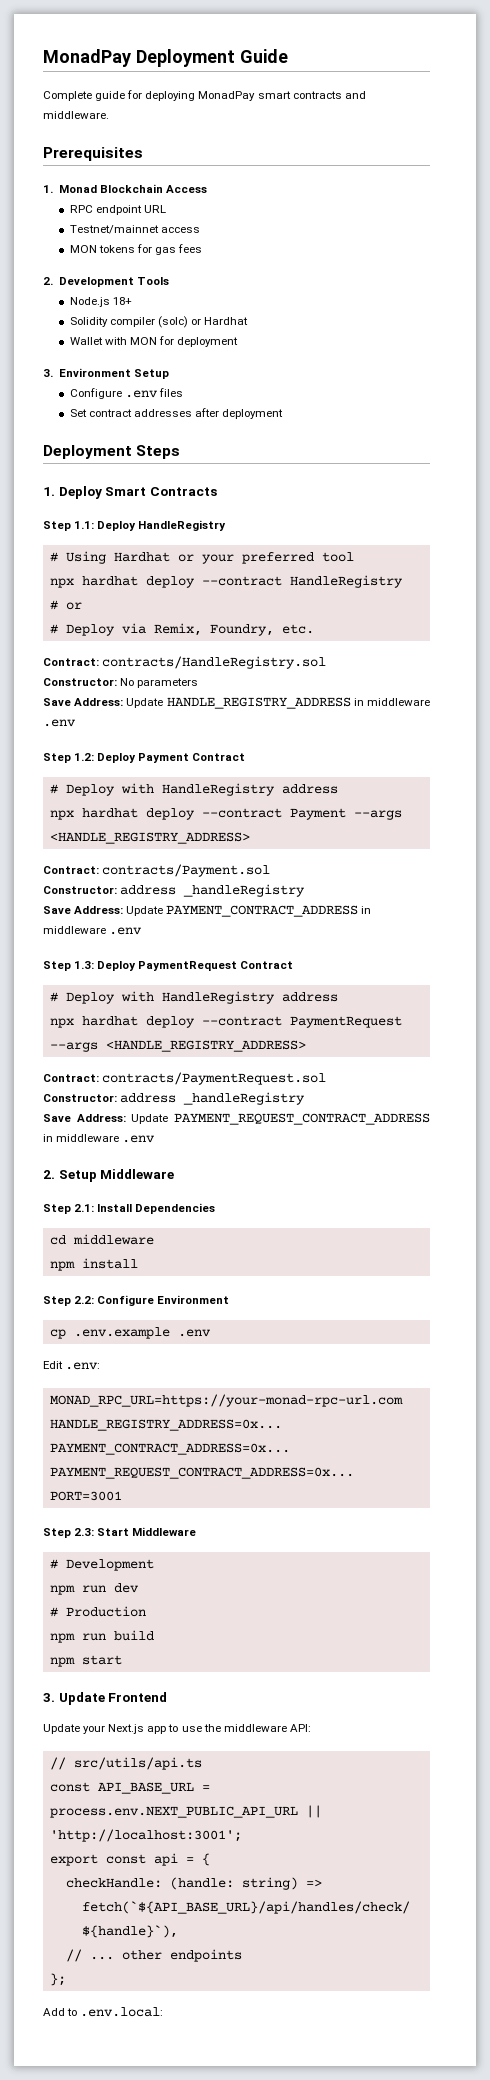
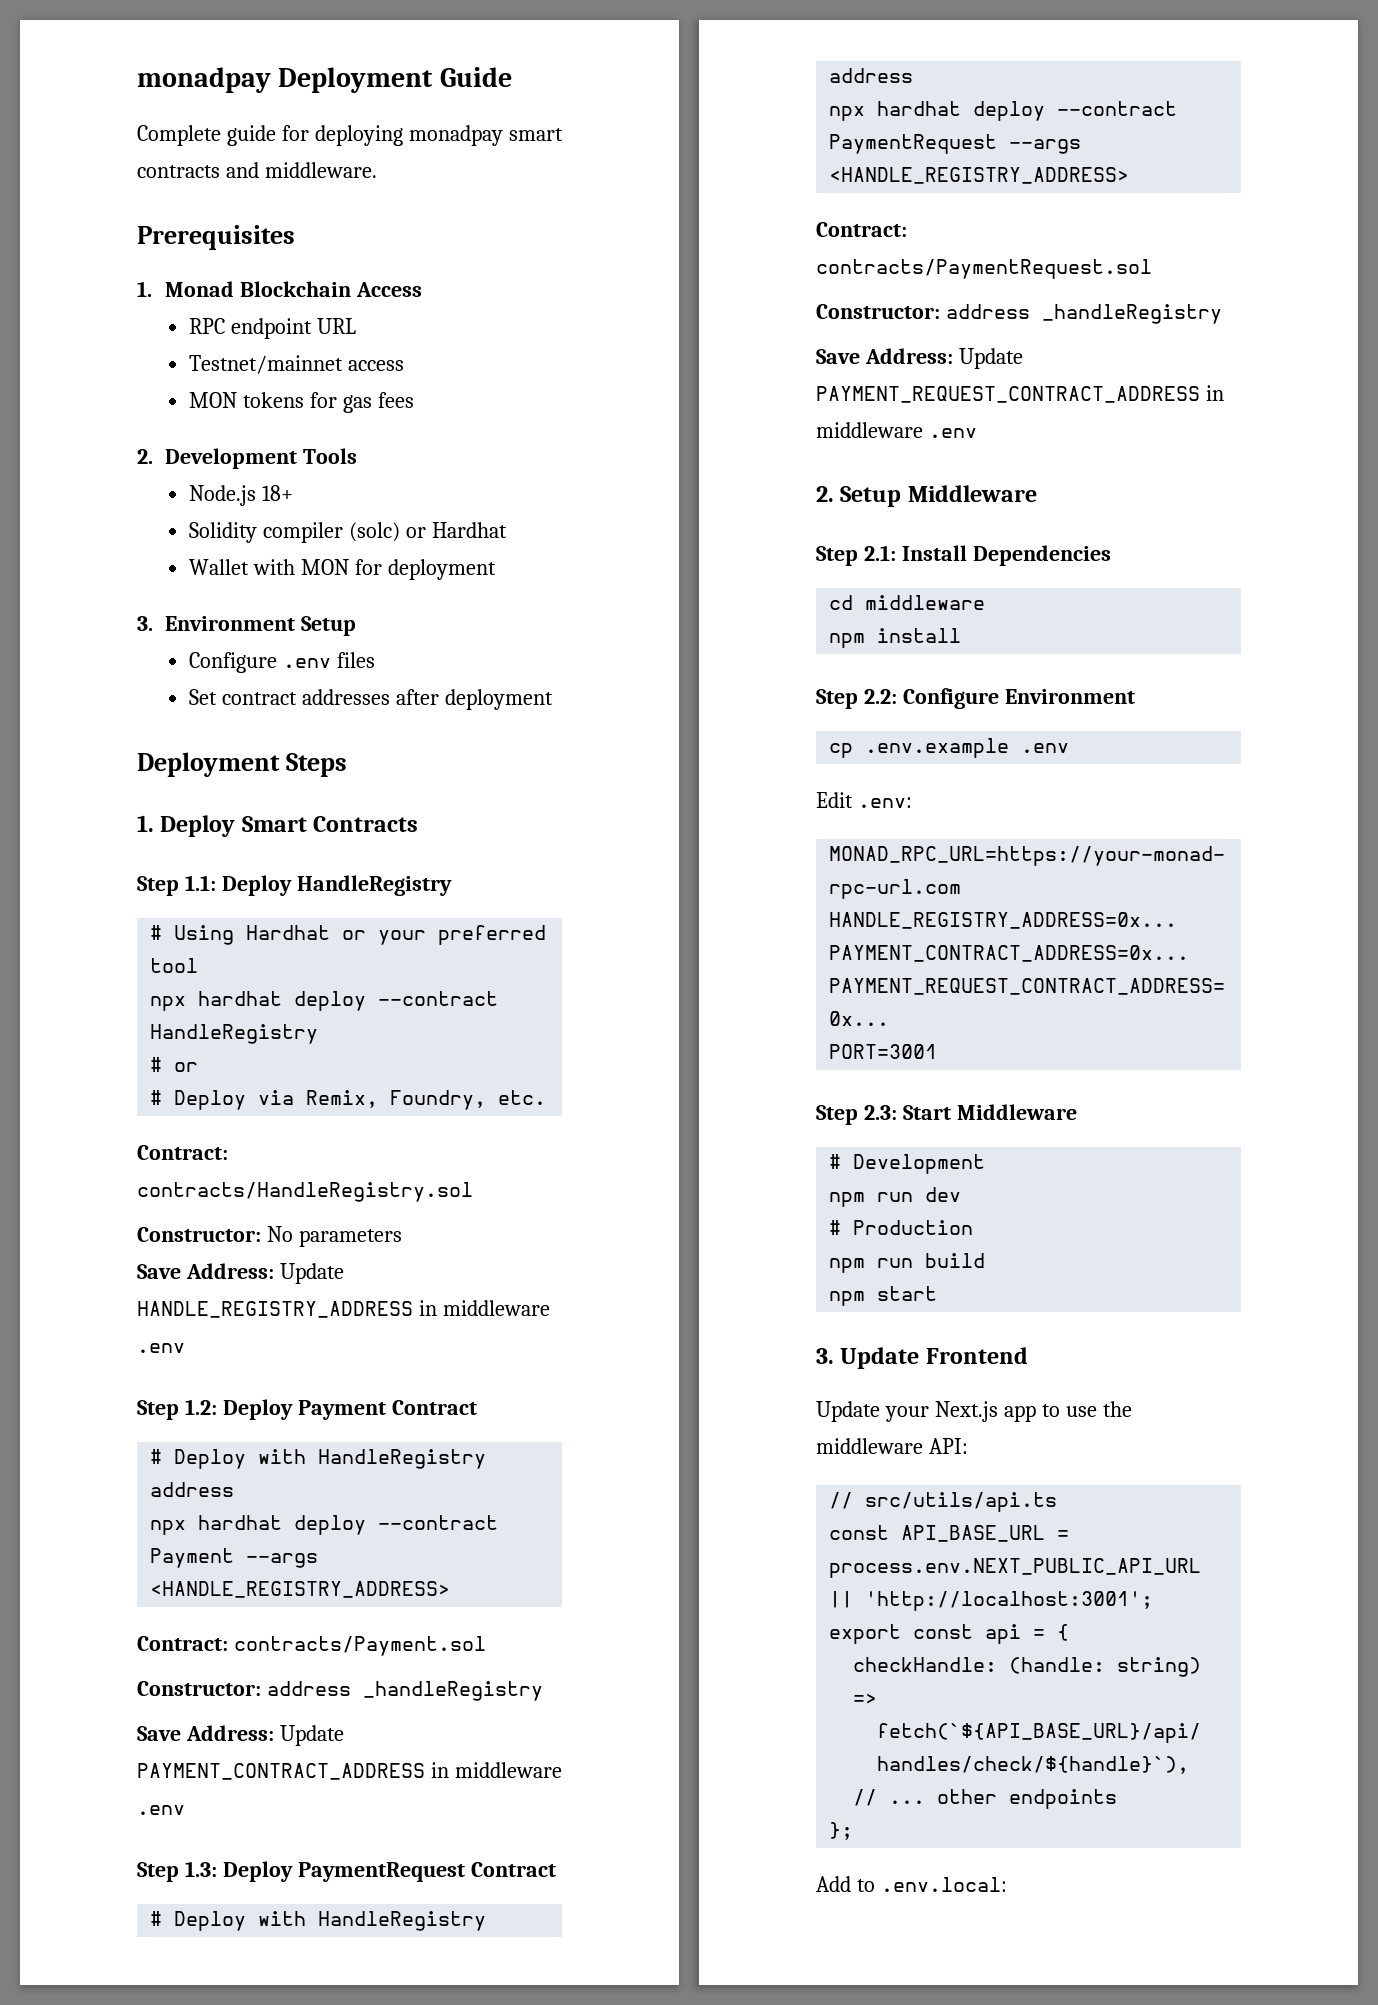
- MonadPay Deployment Guide
+ monadpay Deployment Guide
- Complete guide for deploying MonadPay smart contracts and middleware.
+ Complete guide for deploying monadpay smart contracts and middleware.

